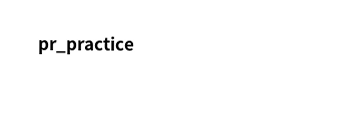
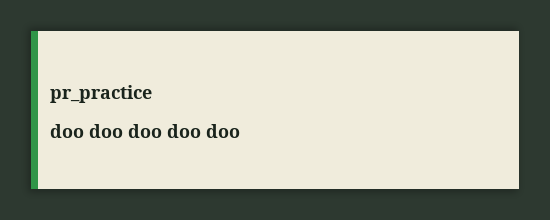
+ doo doo doo doo doo

